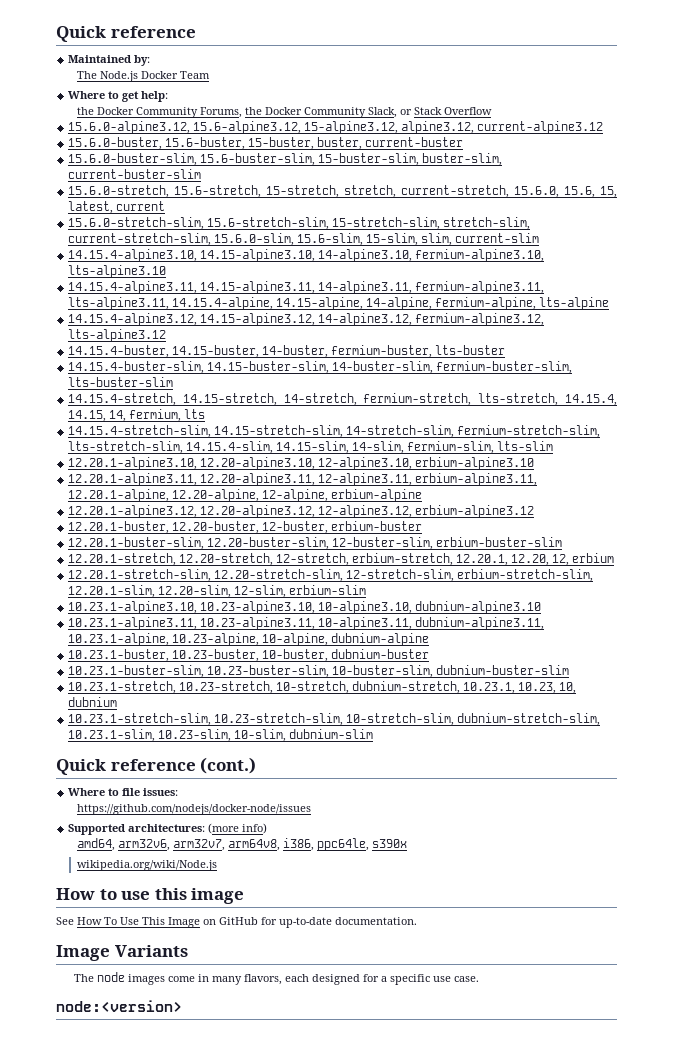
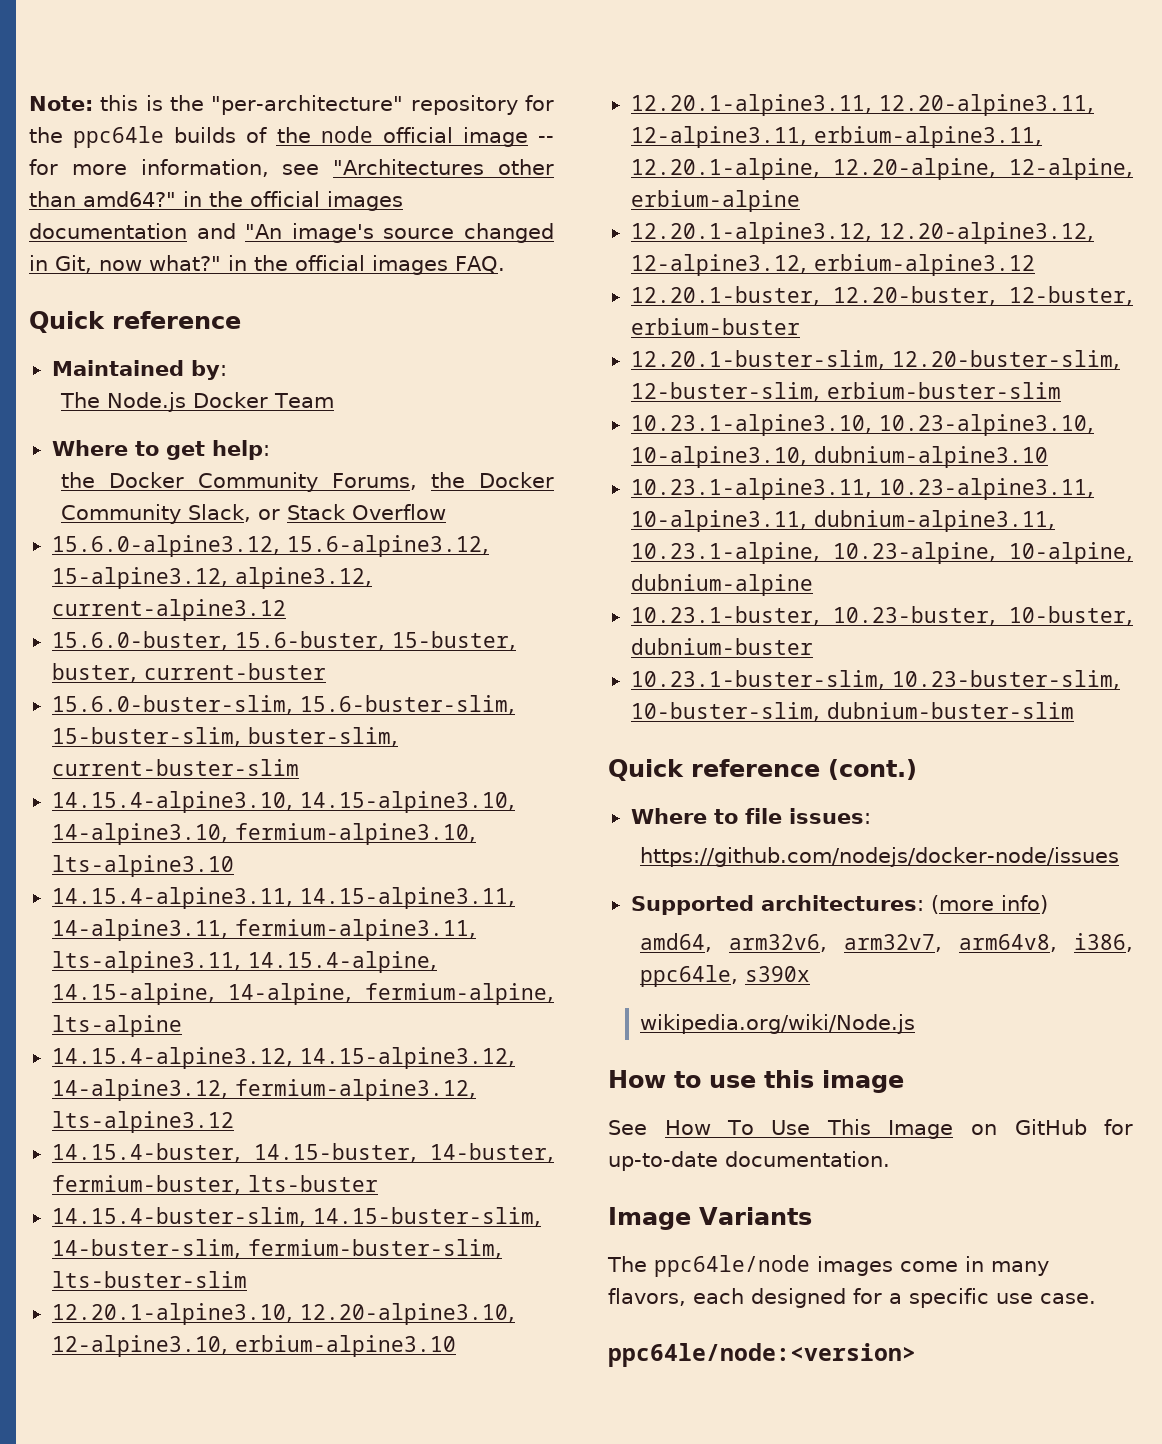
+ Note: this is the "per-architecture" repository for the ppc64le builds of the node official image -- for more information, see "Architectures other than amd64?" in the official images documentation and "An image's source changed in Git, now what?" in the official images FAQ.
- 15.6.0-stretch, 15.6-stretch, 15-stretch, stretch, current-stretch, 15.6.0, 15.6, 15, latest, current
- 15.6.0-stretch-slim, 15.6-stretch-slim, 15-stretch-slim, stretch-slim, current-stretch-slim, 15.6.0-slim, 15.6-slim, 15-slim, slim, current-slim
- 14.15.4-stretch, 14.15-stretch, 14-stretch, fermium-stretch, lts-stretch, 14.15.4, 14.15, 14, fermium, lts
- 14.15.4-stretch-slim, 14.15-stretch-slim, 14-stretch-slim, fermium-stretch-slim, lts-stretch-slim, 14.15.4-slim, 14.15-slim, 14-slim, fermium-slim, lts-slim
- 12.20.1-stretch, 12.20-stretch, 12-stretch, erbium-stretch, 12.20.1, 12.20, 12, erbium
- 12.20.1-stretch-slim, 12.20-stretch-slim, 12-stretch-slim, erbium-stretch-slim, 12.20.1-slim, 12.20-slim, 12-slim, erbium-slim
- 10.23.1-stretch, 10.23-stretch, 10-stretch, dubnium-stretch, 10.23.1, 10.23, 10, dubnium
- 10.23.1-stretch-slim, 10.23-stretch-slim, 10-stretch-slim, dubnium-stretch-slim, 10.23.1-slim, 10.23-slim, 10-slim, dubnium-slim
- The node images come in many flavors, each designed for a specific use case.
+ The ppc64le/node images come in many flavors, each designed for a specific use case.
- node:<version>
+ ppc64le/node:<version>

